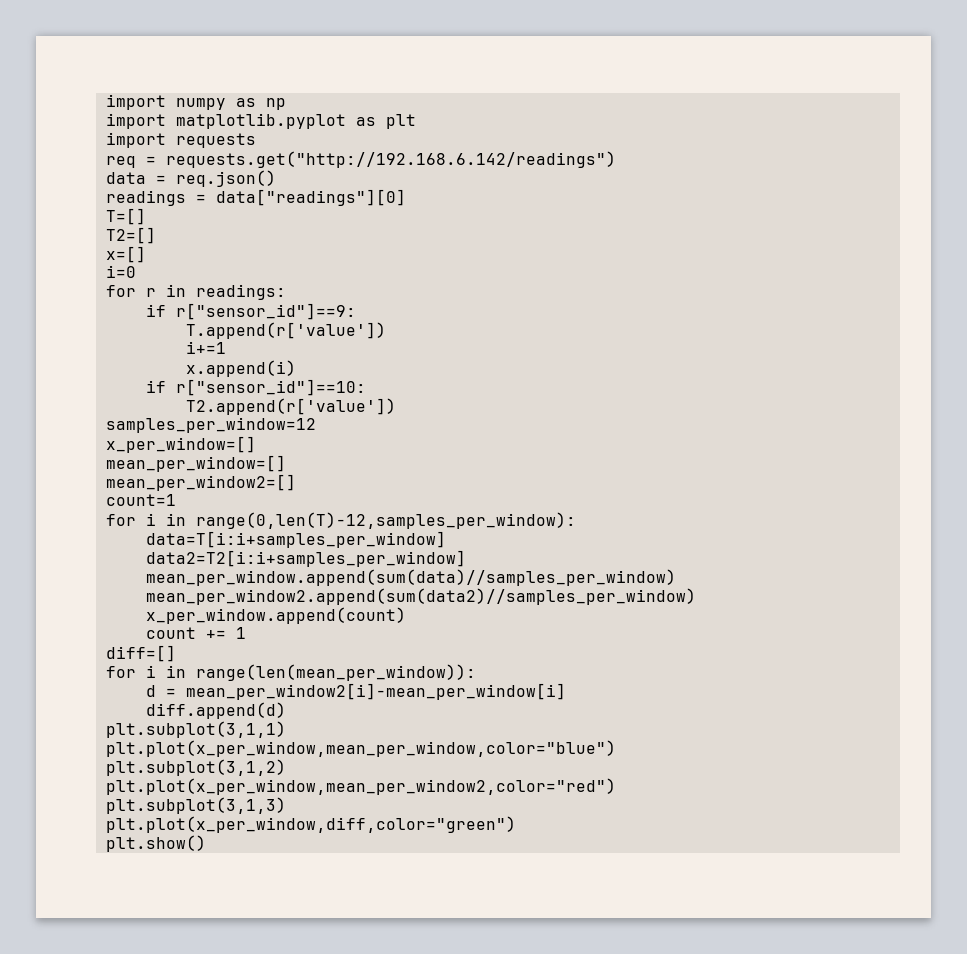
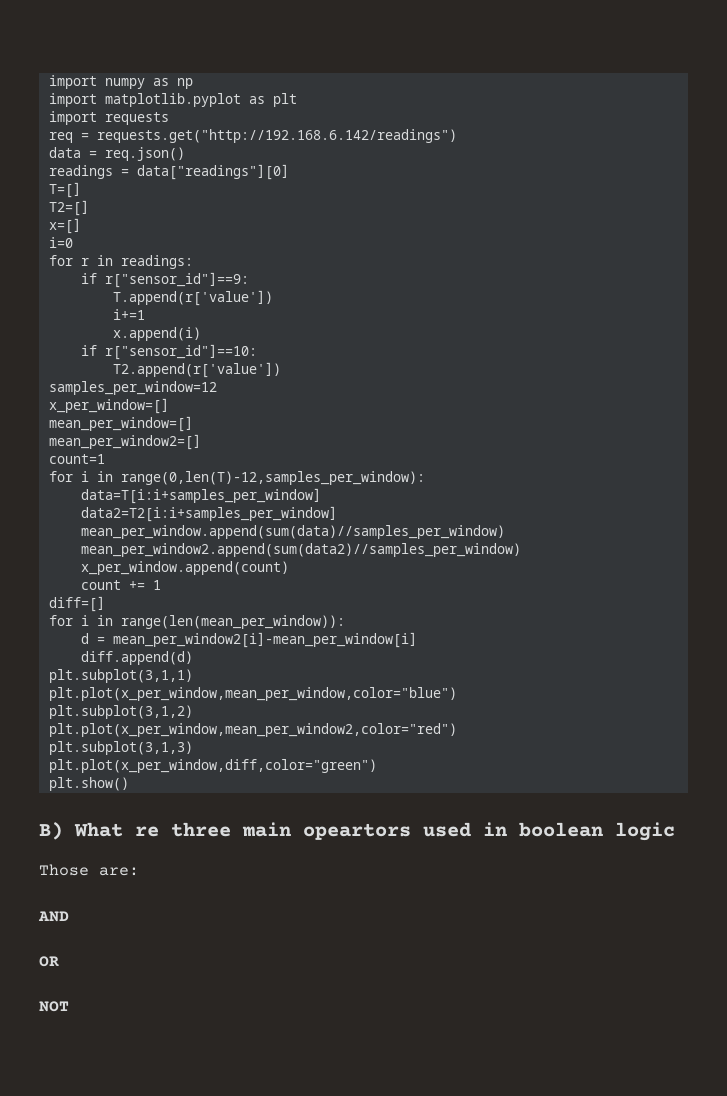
+ B) What re three main opeartors used in boolean logic
+ Those are:
+ AND
+ OR
+ NOT

